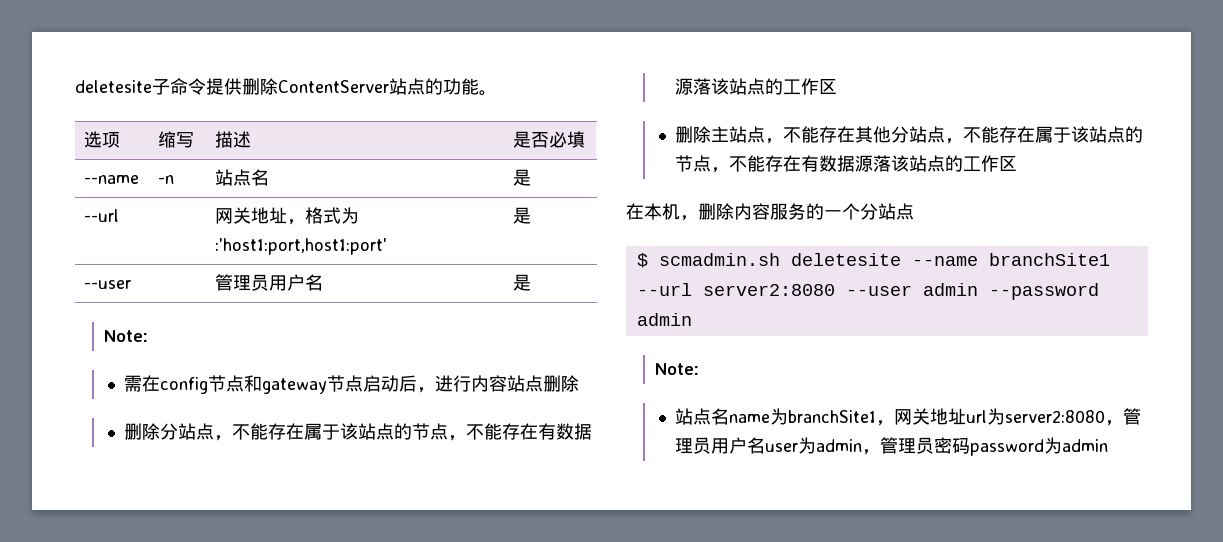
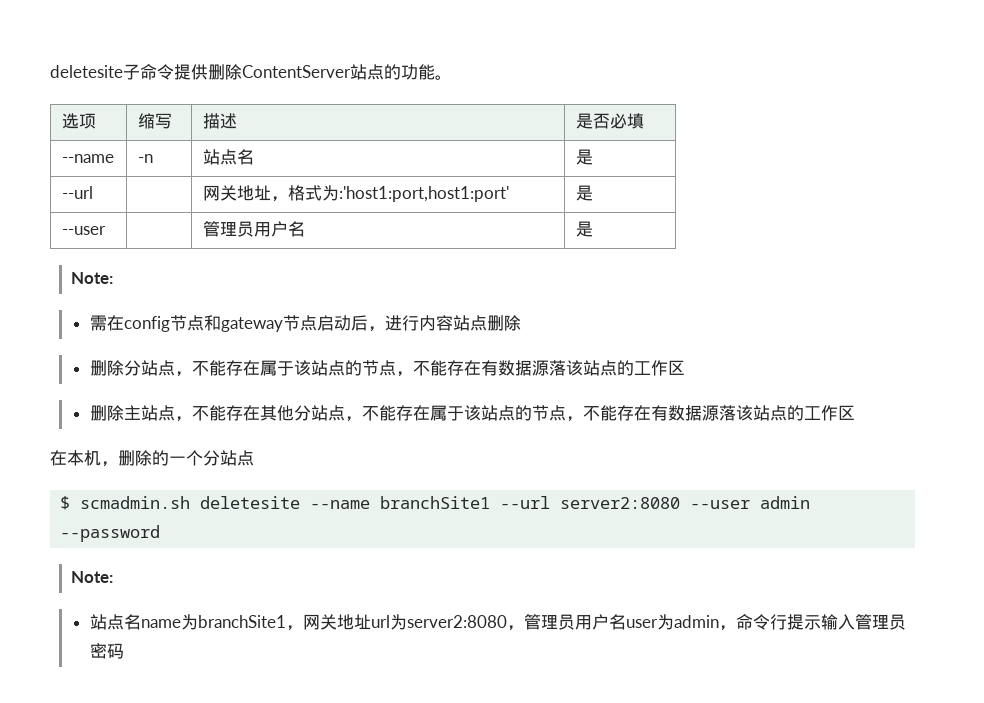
- 在本机，删除内容服务的一个分站点
+ 在本机，删除的一个分站点
- $ scmadmin.sh deletesite --name branchSite1 --url server2:8080 --user admin --password admin
+ $ scmadmin.sh deletesite --name branchSite1 --url server2:8080 --user admin --password
- 站点名name为branchSite1，网关地址url为server2:8080，管理员用户名user为admin，管理员密码password为admin
+ 站点名name为branchSite1，网关地址url为server2:8080，管理员用户名user为admin，命令行提示输入管理员密码

